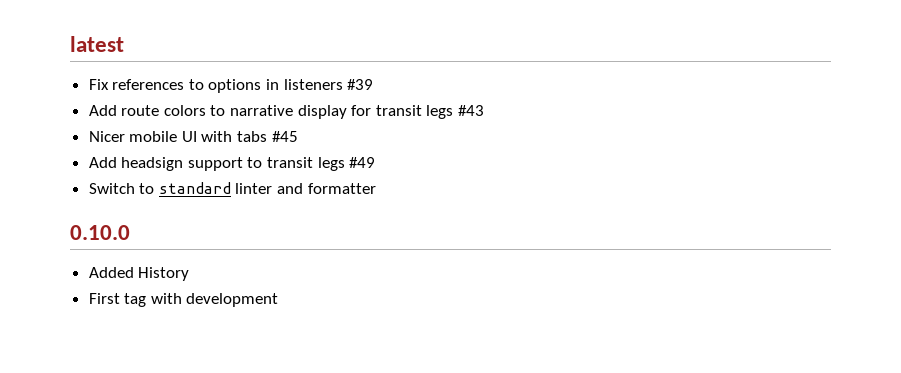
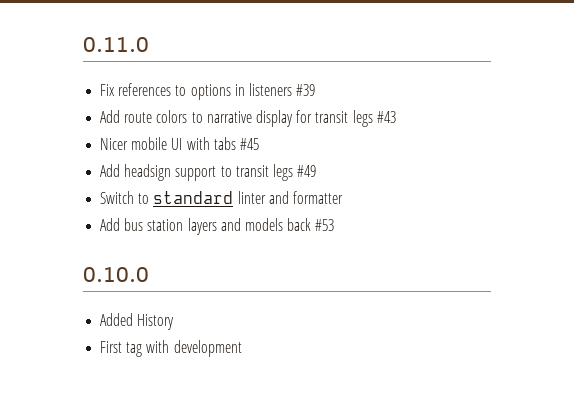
- latest
+ 0.11.0
+ Add bus station layers and models back #53

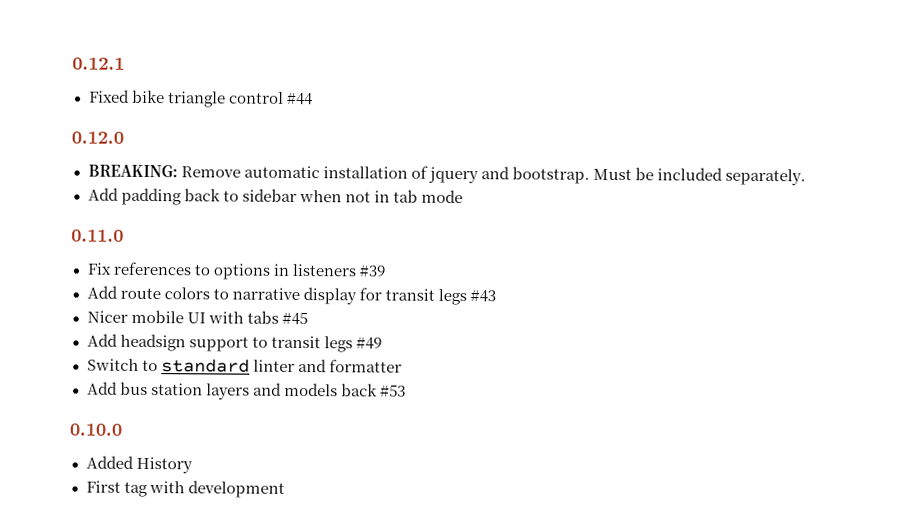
+ 0.12.1
+ Fixed bike triangle control #44
+ 0.12.0
+ BREAKING: Remove automatic installation of jquery and bootstrap. Must be included separately.
+ Add padding back to sidebar when not in tab mode

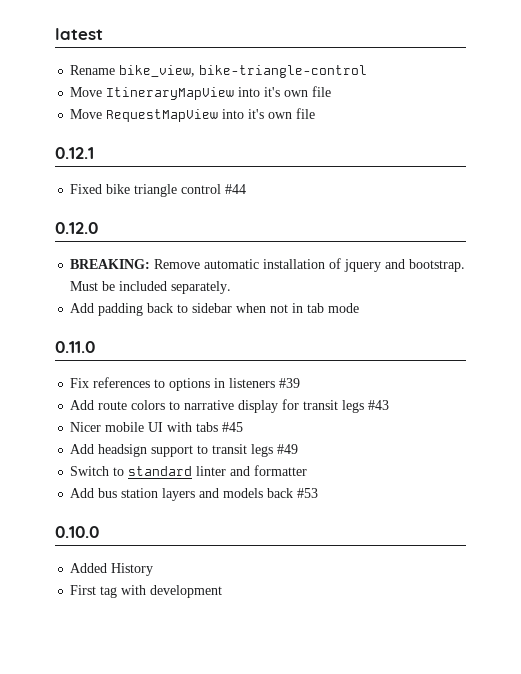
+ latest
+ Rename bike_view, bike-triangle-control
+ Move ItineraryMapView into it's own file
+ Move RequestMapView into it's own file

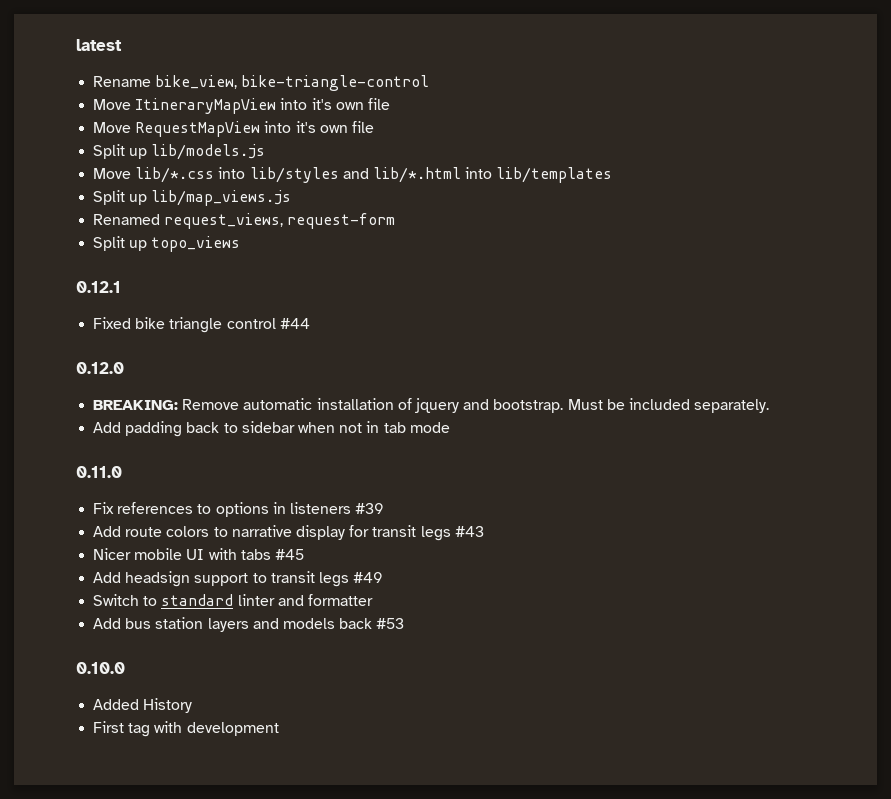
+ Split up lib/models.js
+ Move lib/*.css into lib/styles and lib/*.html into lib/templates
+ Split up lib/map_views.js
+ Renamed request_views, request-form
+ Split up topo_views

